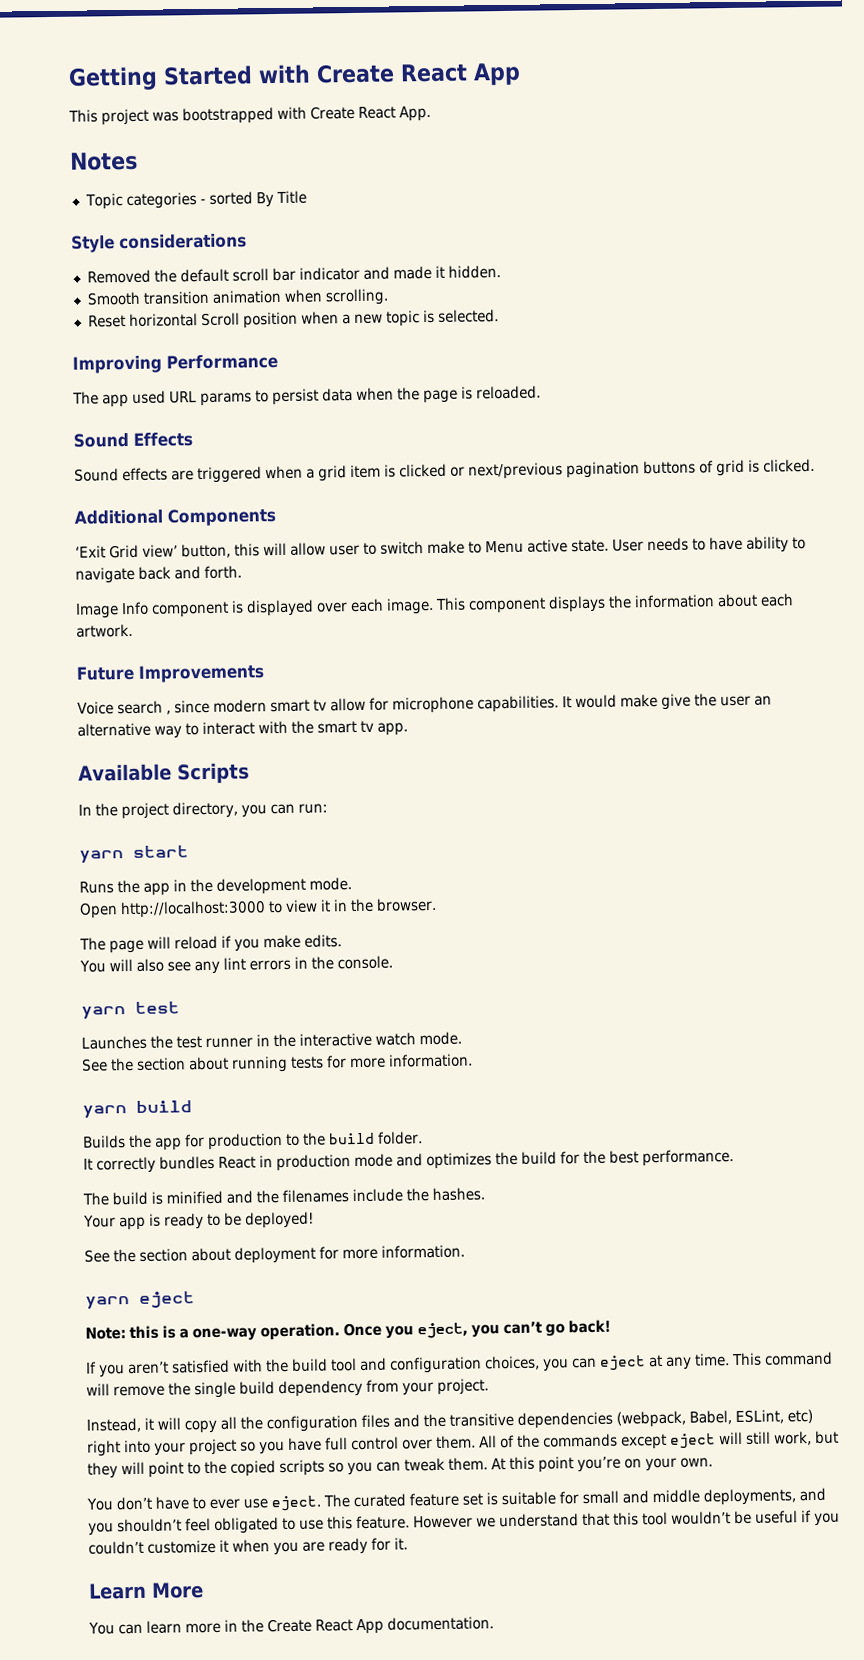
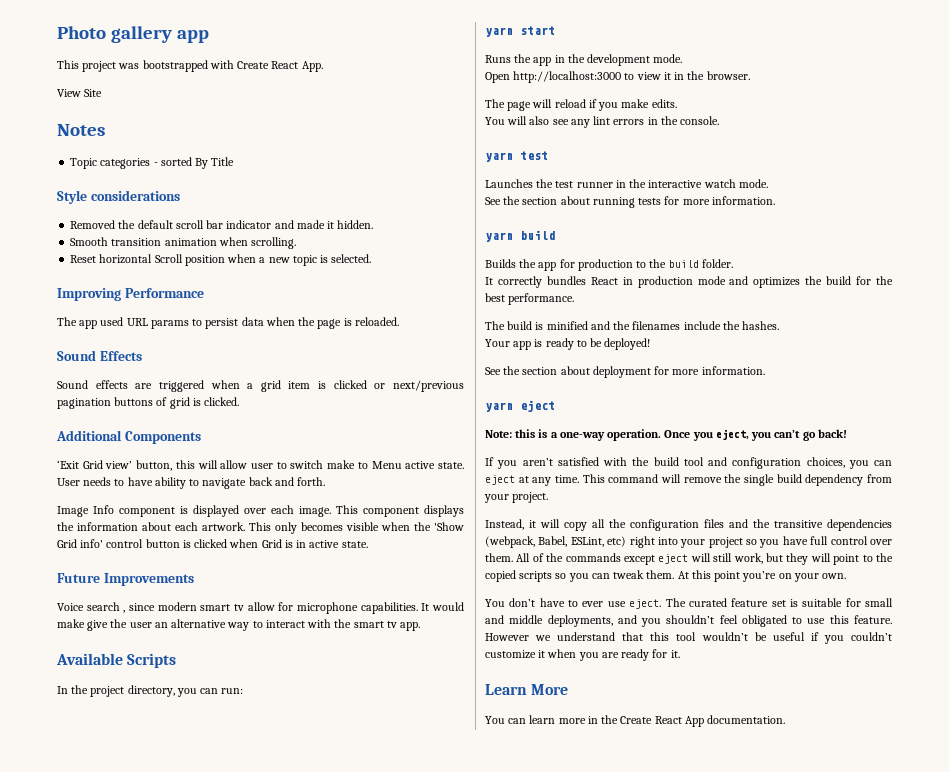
- Getting Started with Create React App
+ Photo gallery app
+ View Site
+ This only becomes visible when the 'Show Grid info' control button is clicked when Grid is in active state.

